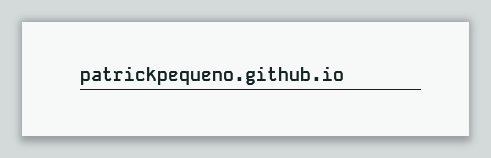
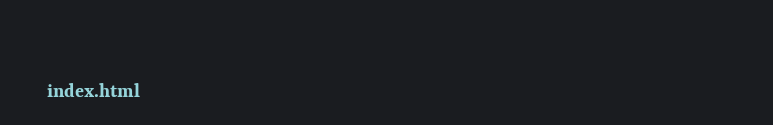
- patrickpequeno.github.io
+ index.html

